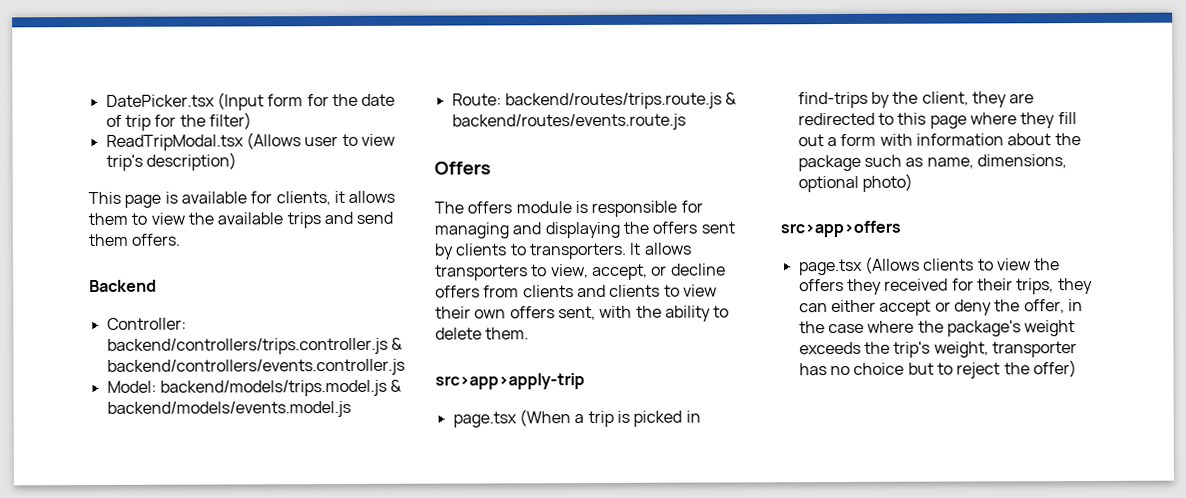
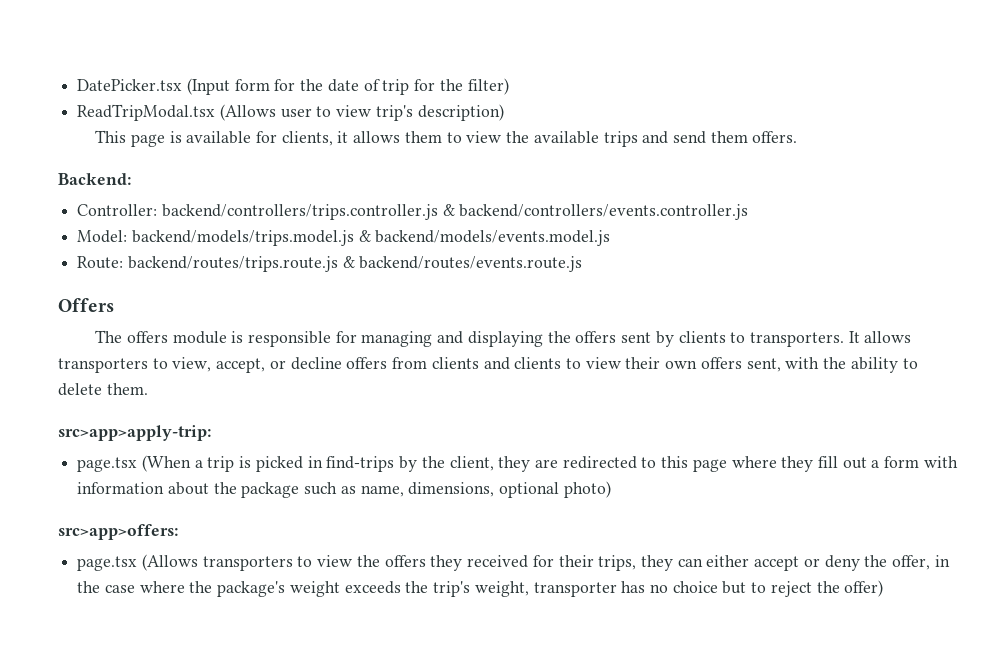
- Backend
+ Backend:
- src>app>apply-trip
+ src>app>apply-trip:
- src>app>offers
+ src>app>offers:
- page.tsx (Allows clients to view the offers they received for their trips, they can either accept or deny the offer, in the case where the package's weight exceeds the trip's weight, transporter has no choice but to reject the offer)
+ page.tsx (Allows transporters to view the offers they received for their trips, they can either accept or deny the offer, in the case where the package's weight exceeds the trip's weight, transporter has no choice but to reject the offer)

